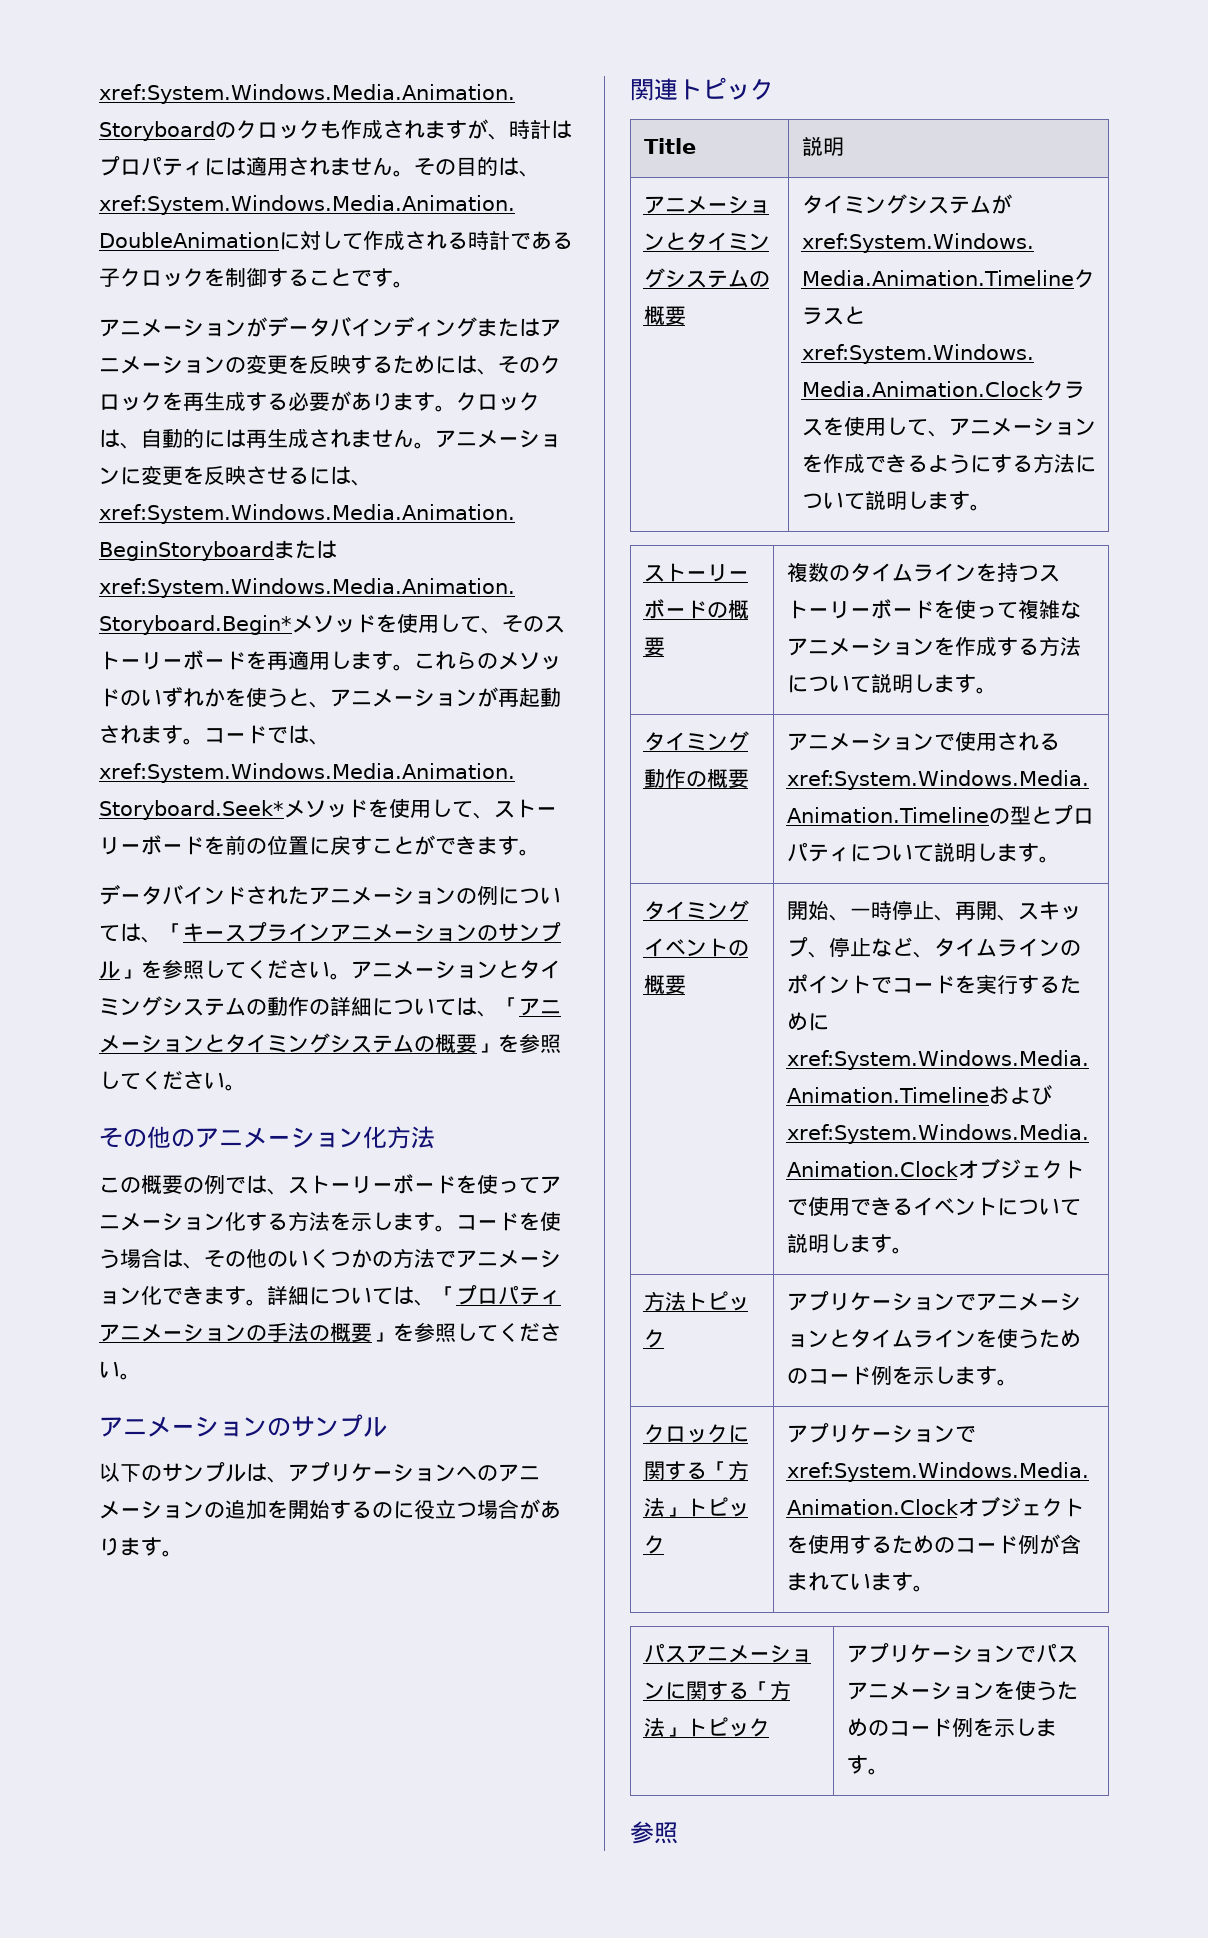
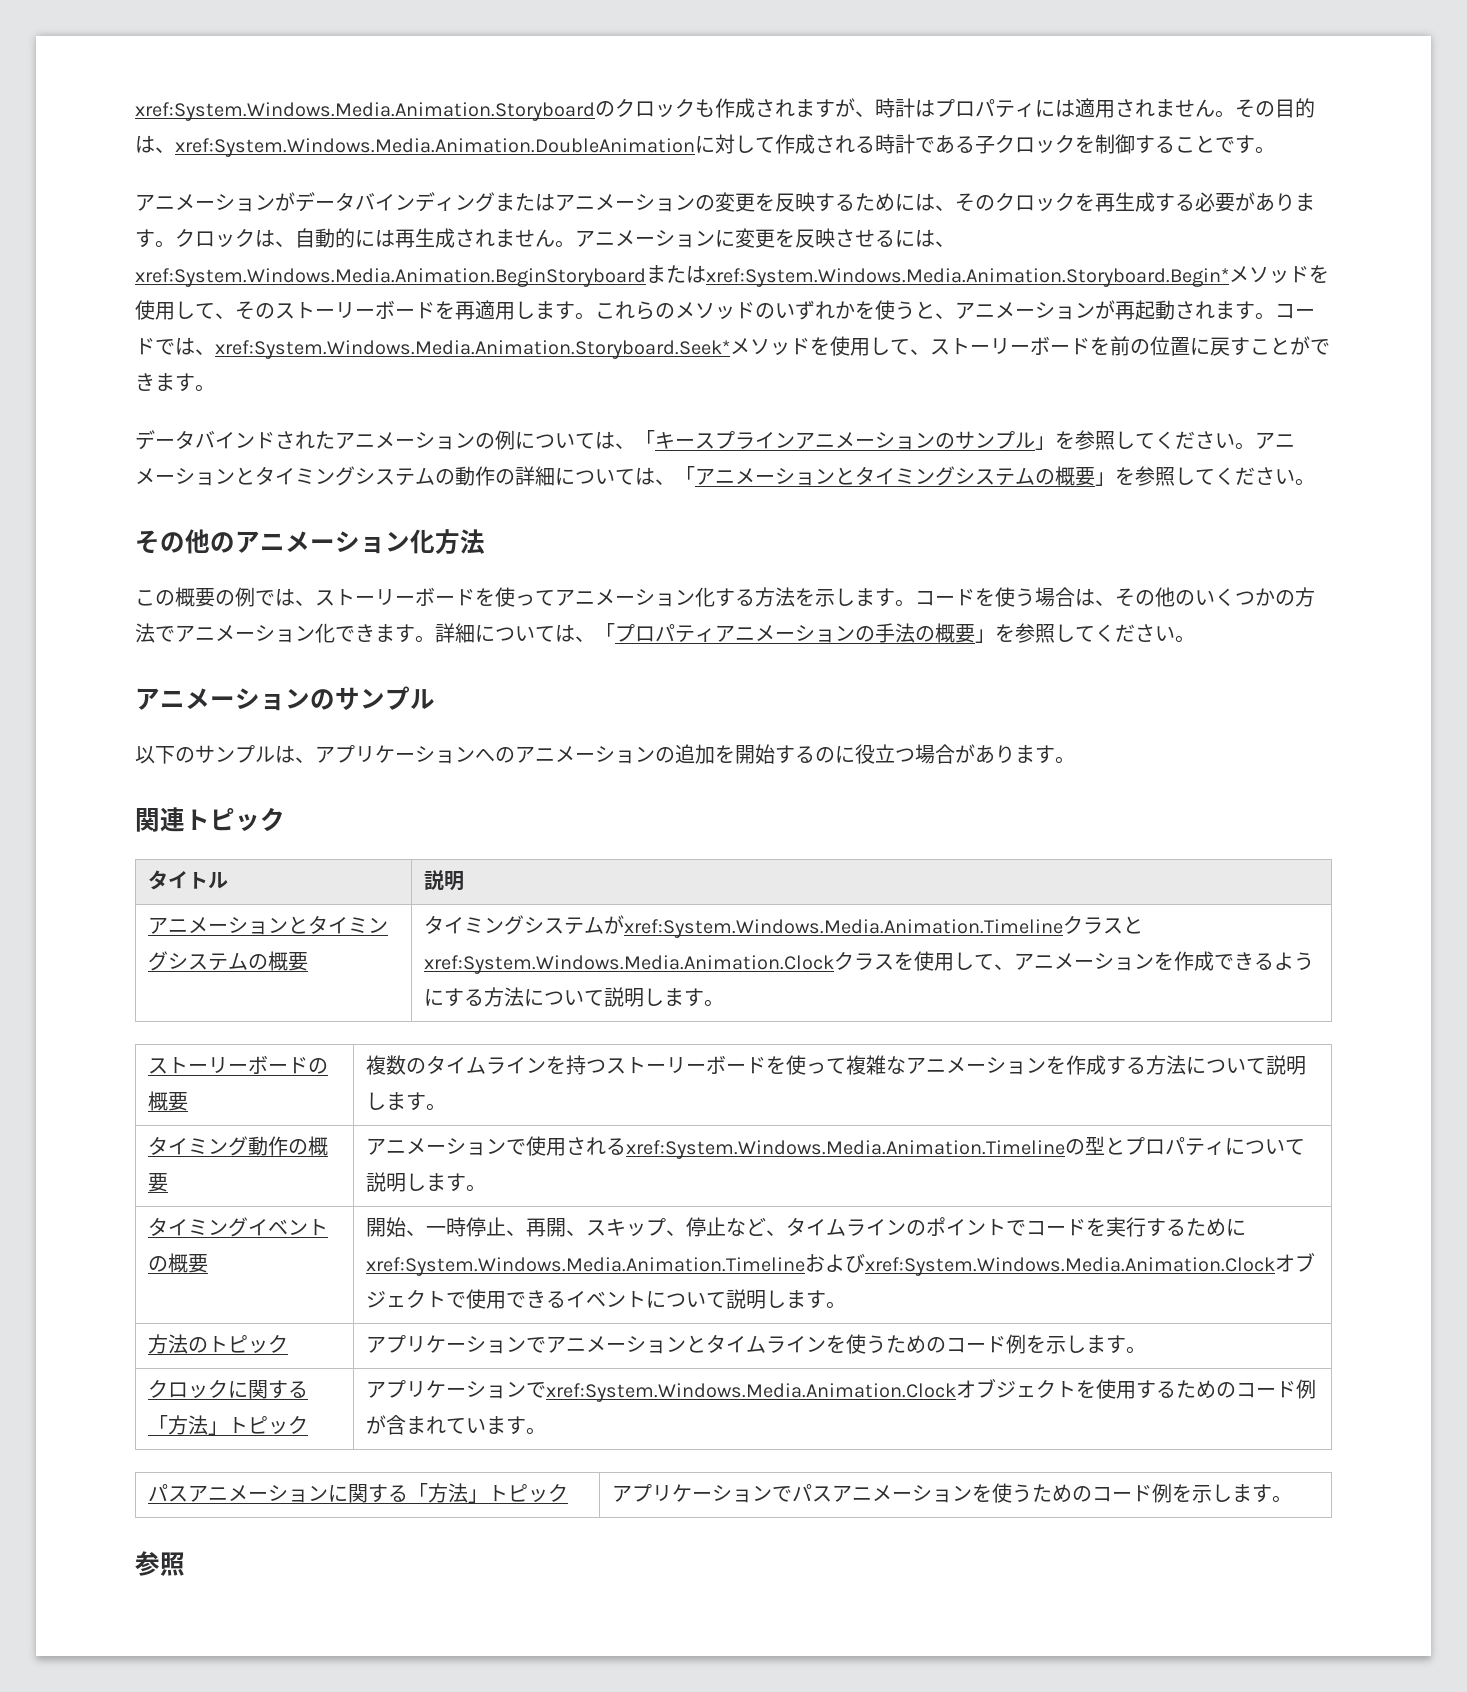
- Title | 説明
+ タイトル | 説明
- 方法トピック | アプリケーションでアニメーションとタイムラインを使うためのコード例を示します。
+ 方法のトピック | アプリケーションでアニメーションとタイムラインを使うためのコード例を示します。

